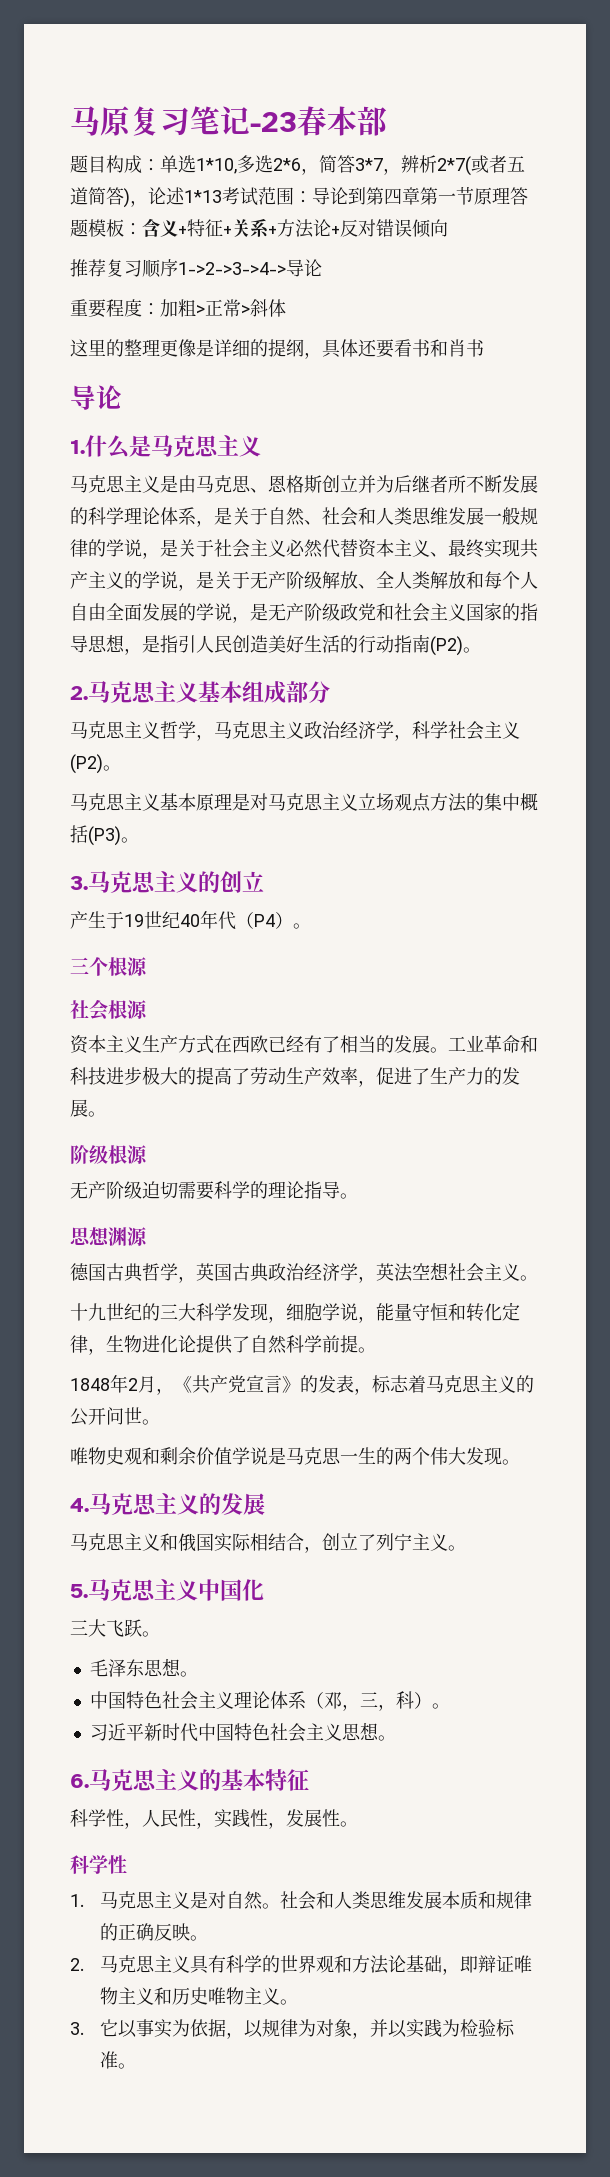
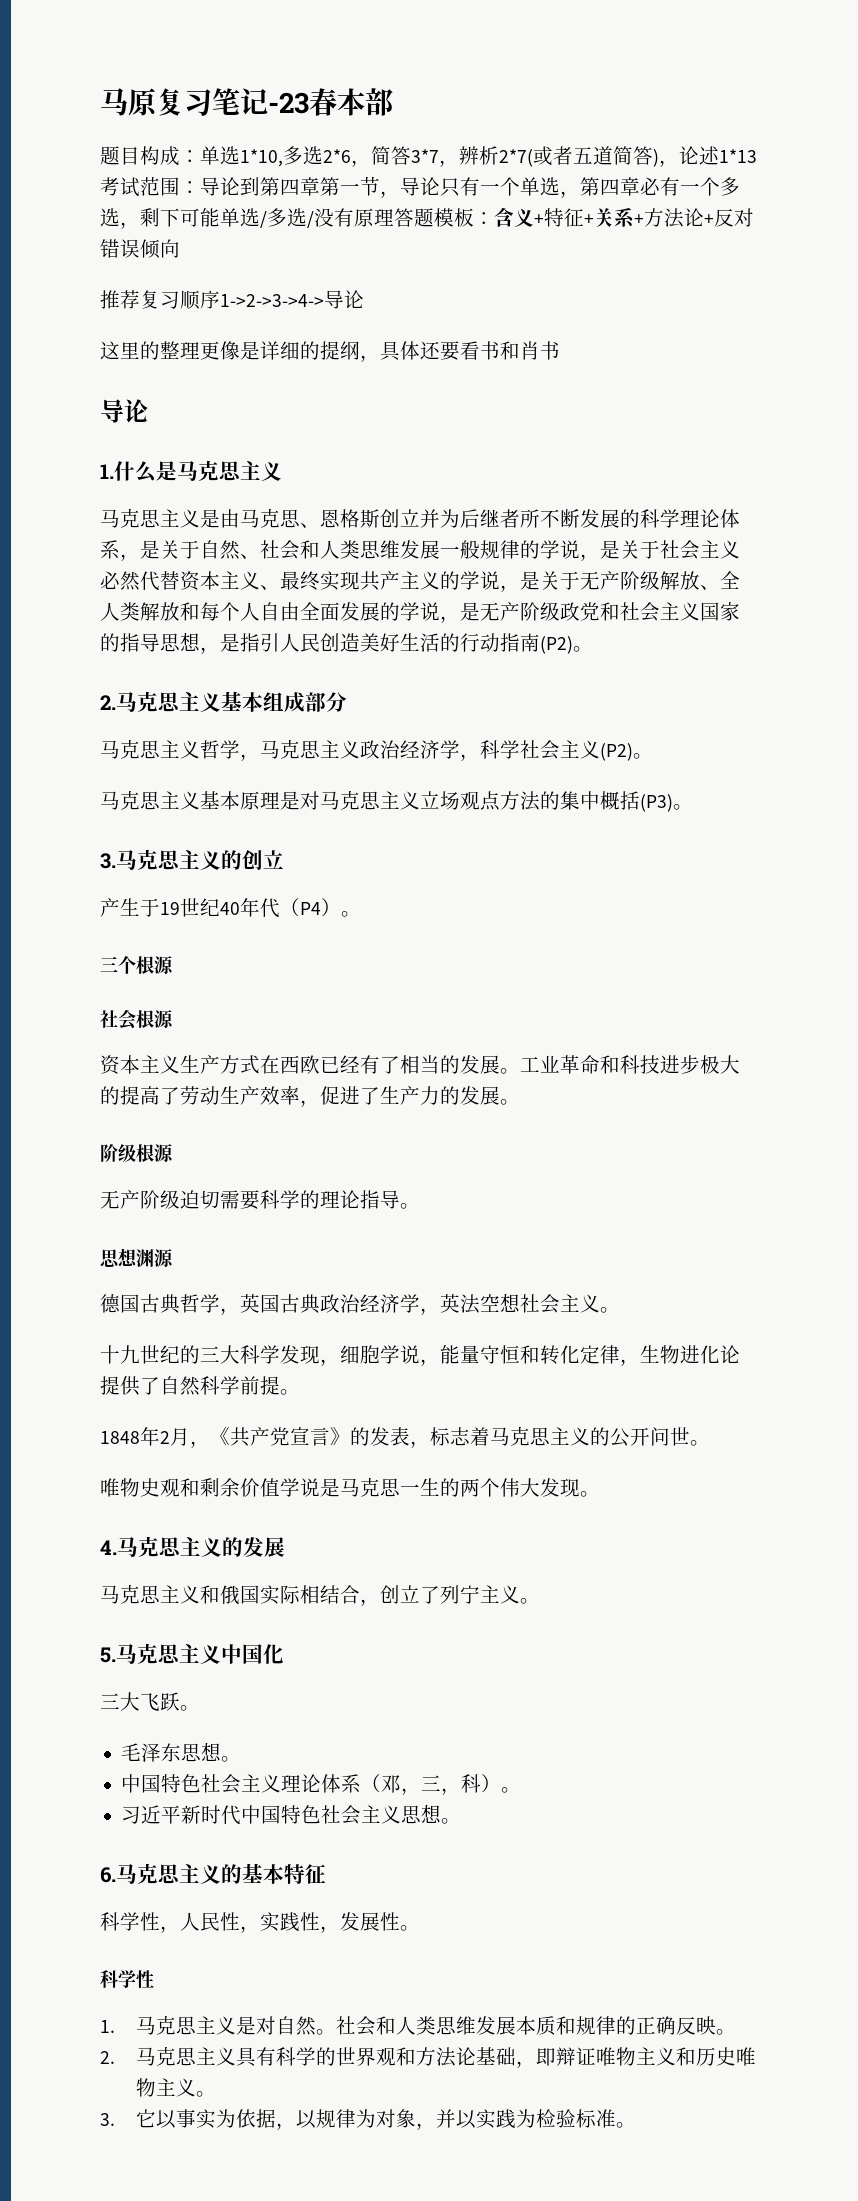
- 题目构成：单选1*10,多选2*6，简答3*7，辨析2*7(或者五道简答)，论述1*13考试范围：导论到第四章第一节原理答题模板：含义+特征+关系+方法论+反对错误倾向
+ 题目构成：单选1*10,多选2*6，简答3*7，辨析2*7(或者五道简答)，论述1*13考试范围：导论到第四章第一节，导论只有一个单选，第四章必有一个多选，剩下可能单选/多选/没有原理答题模板：含义+特征+关系+方法论+反对错误倾向
- 重要程度：加粗>正常>斜体

